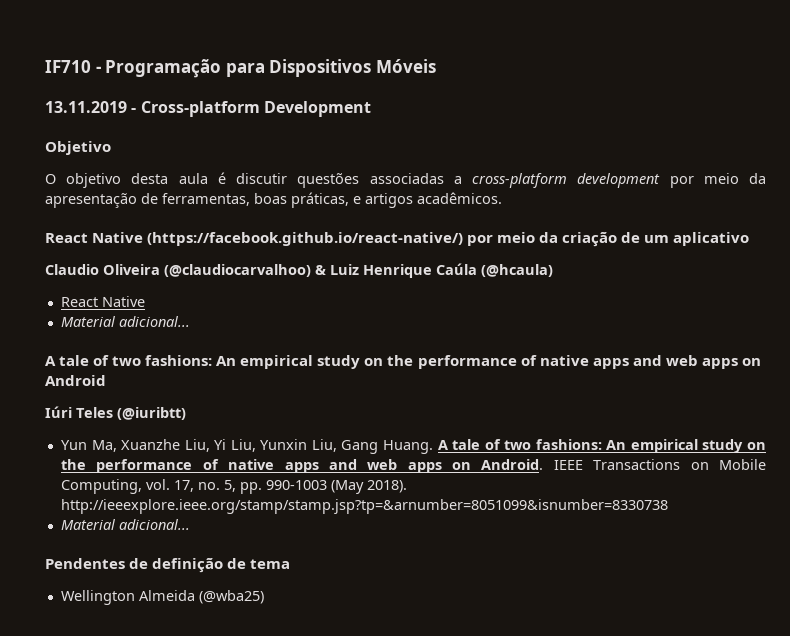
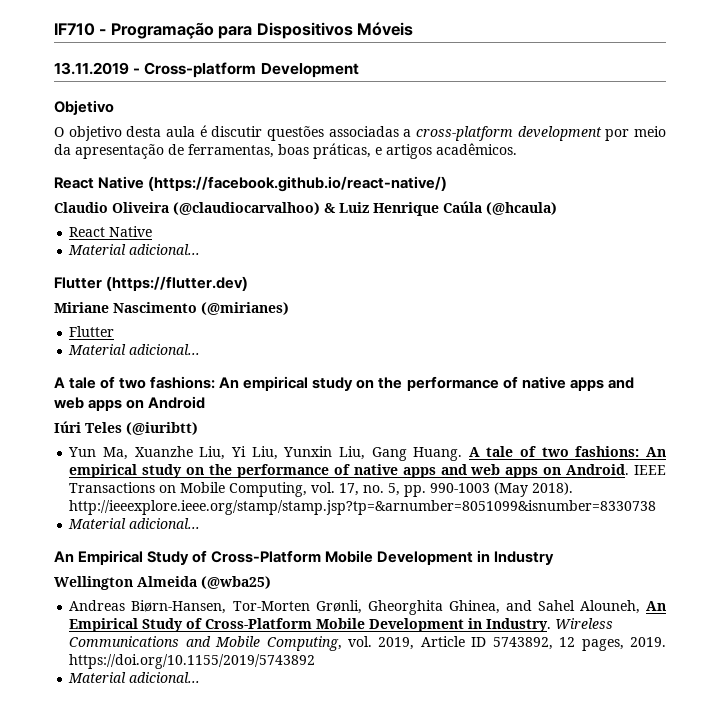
- React Native (https://facebook.github.io/react-native/) por meio da criação de um aplicativo
+ React Native (https://facebook.github.io/react-native/)
+ Flutter (https://flutter.dev)
+ Miriane Nascimento (@mirianes)
+ Flutter
+ Material adicional...
- Pendentes de definição de tema
+ An Empirical Study of Cross-Platform Mobile Development in Industry
  Wellington Almeida (@wba25)
+ Andreas Biørn-Hansen, Tor-Morten Grønli, Gheorghita Ghinea, and Sahel Alouneh, An Empirical Study of Cross-Platform Mobile Development in Industry. Wireless Communications and Mobile Computing, vol. 2019, Article ID 5743892, 12 pages, 2019. https://doi.org/10.1155/2019/5743892
+ Material adicional...

